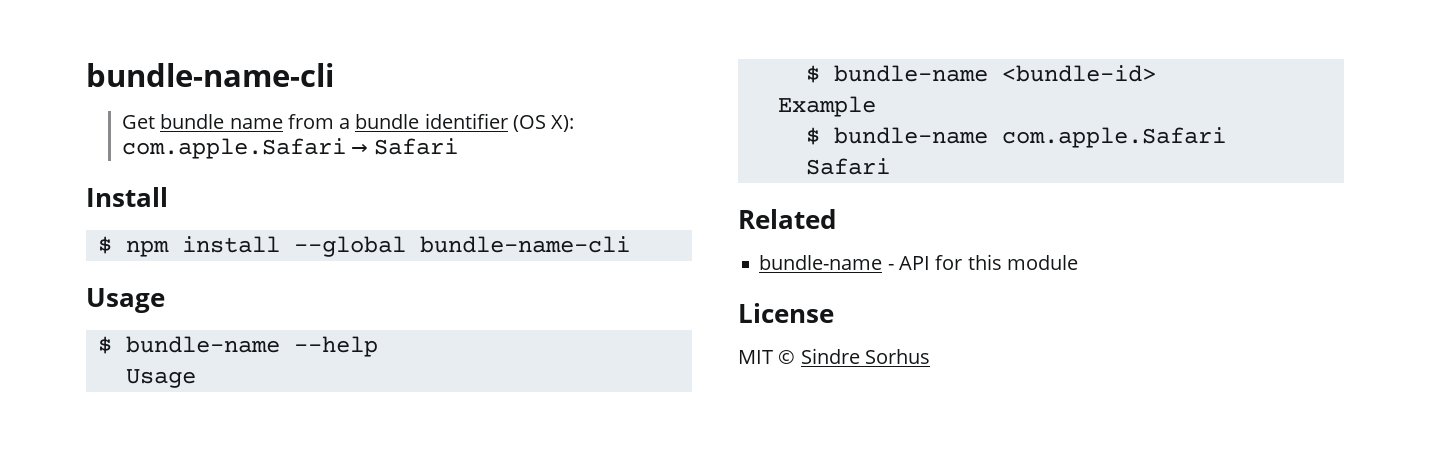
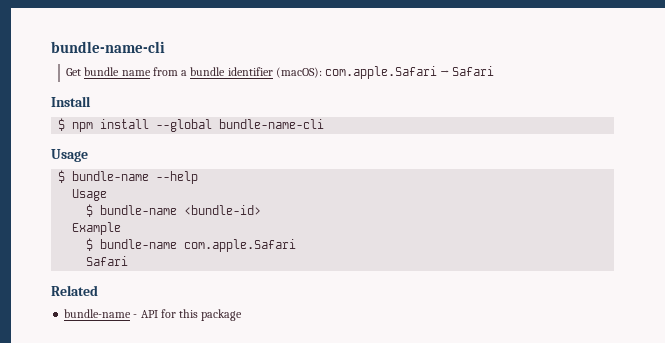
- Get bundle name from a bundle identifier (OS X): com.apple.Safari → Safari
+ Get bundle name from a bundle identifier (macOS): com.apple.Safari → Safari
- bundle-name - API for this module
- License
- MIT © Sindre Sorhus
+ bundle-name - API for this package

